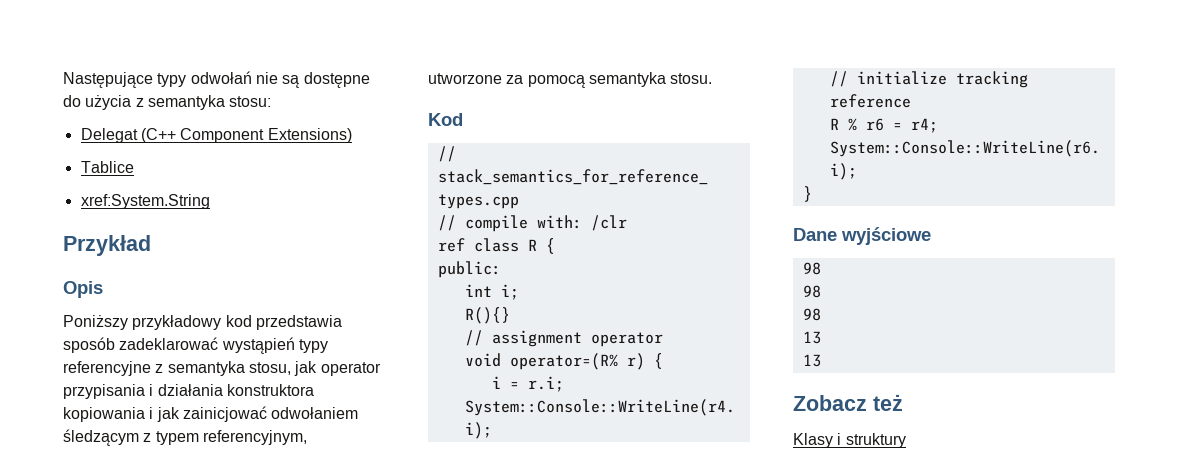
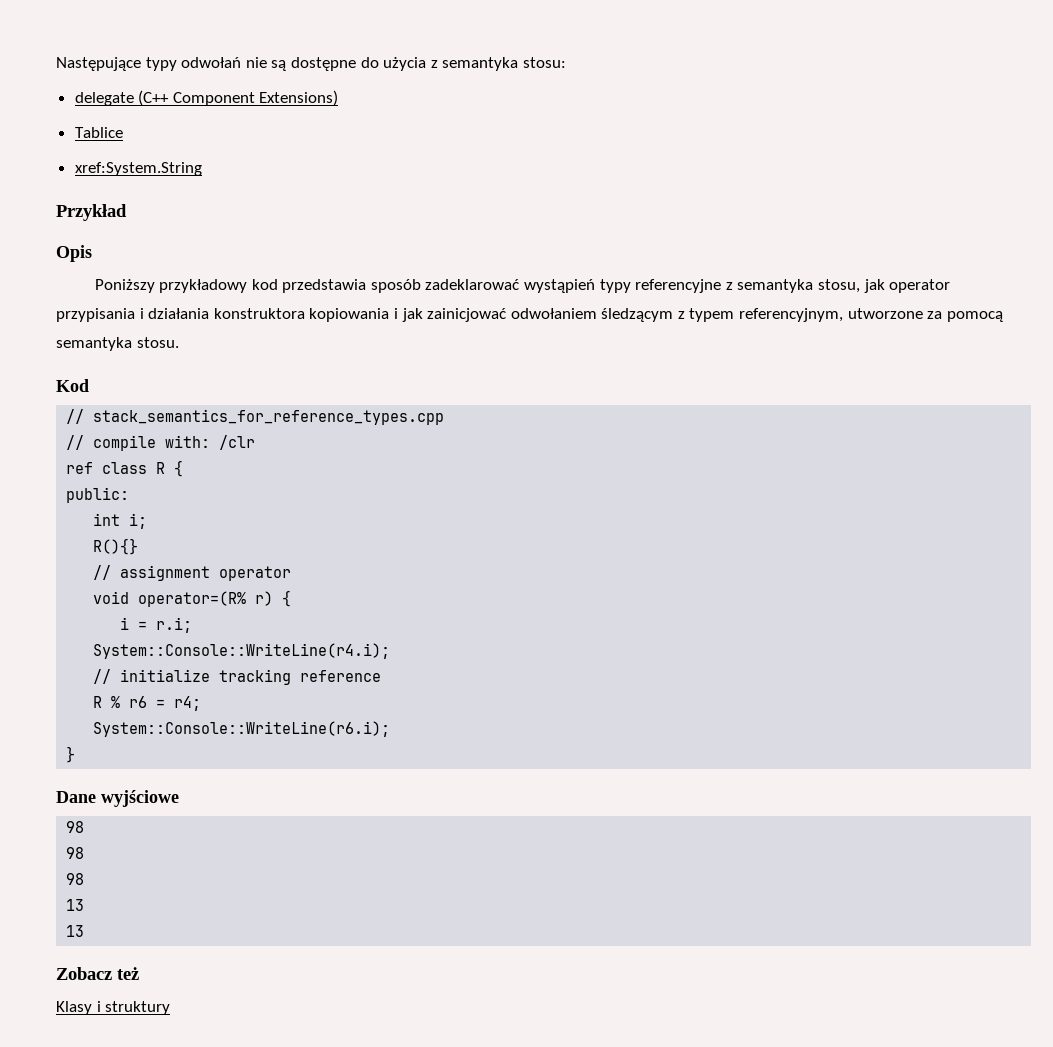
- Delegat (C++ Component Extensions)
+ delegate (C++ Component Extensions)

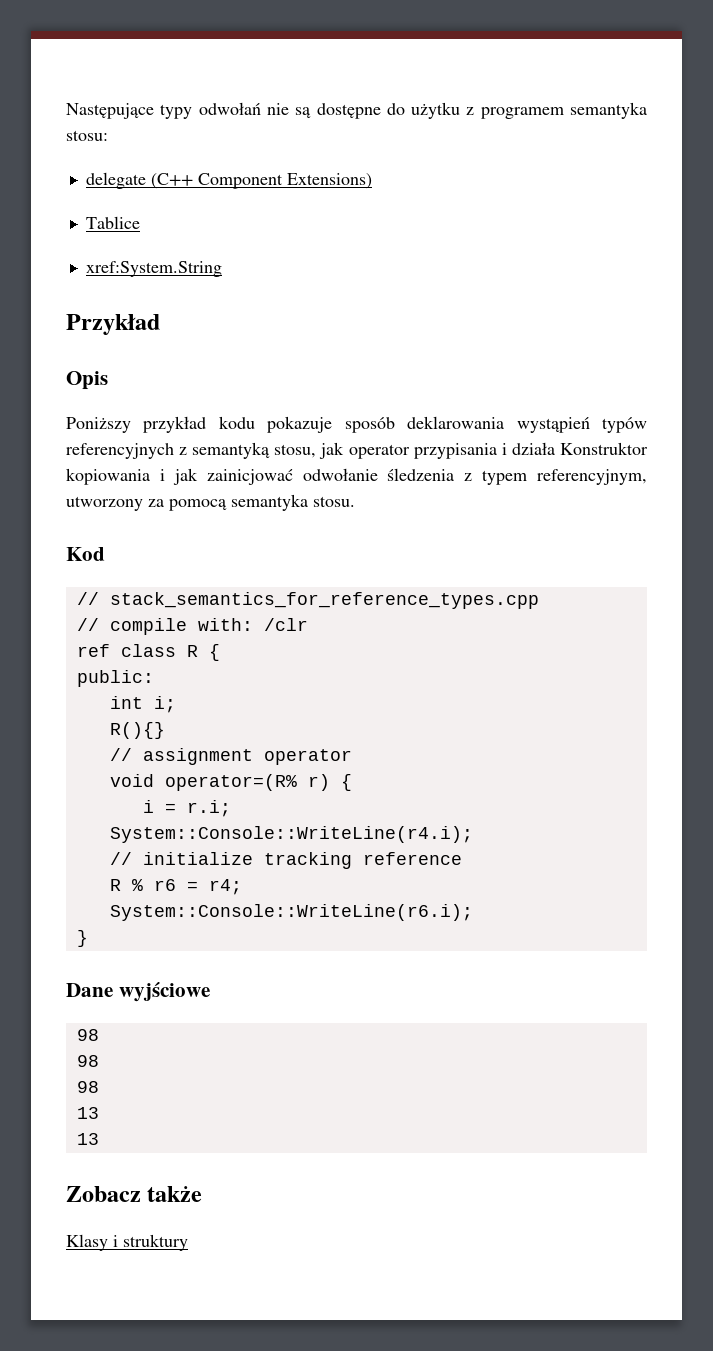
- Następujące typy odwołań nie są dostępne do użycia z semantyka stosu:
+ Następujące typy odwołań nie są dostępne do użytku z programem semantyka stosu:
- Poniższy przykładowy kod przedstawia sposób zadeklarować wystąpień typy referencyjne z semantyka stosu, jak operator przypisania i działania konstruktora kopiowania i jak zainicjować odwołaniem śledzącym z typem referencyjnym, utworzone za pomocą semantyka stosu.
+ Poniższy przykład kodu pokazuje sposób deklarowania wystąpień typów referencyjnych z semantyką stosu, jak operator przypisania i działa Konstruktor kopiowania i jak zainicjować odwołanie śledzenia z typem referencyjnym, utworzony za pomocą semantyka stosu.
- Zobacz też
+ Zobacz także

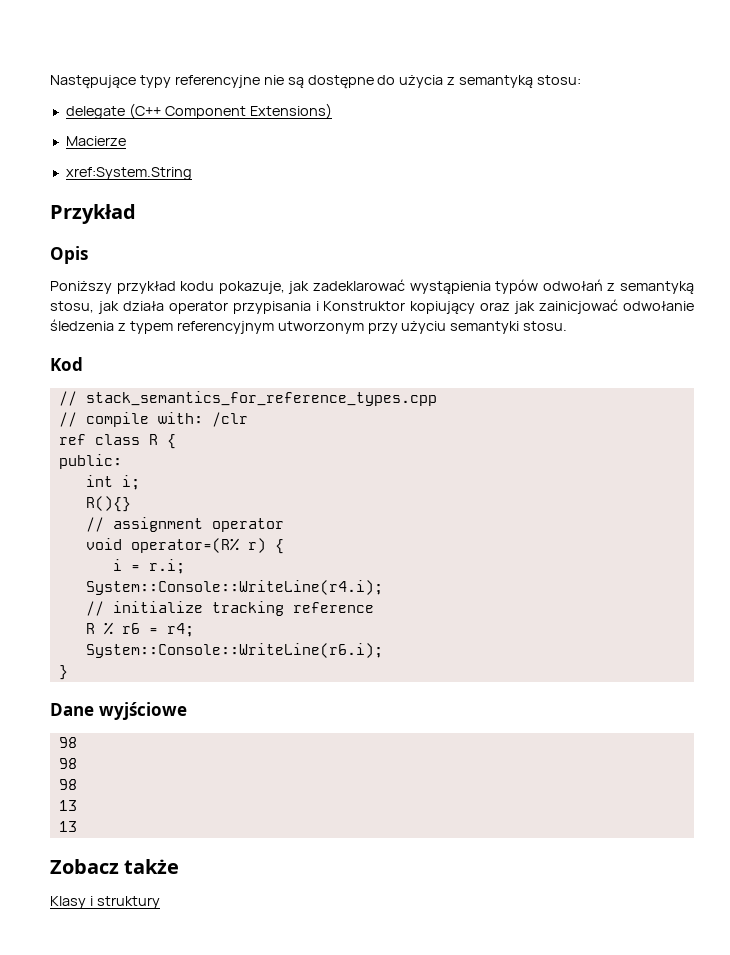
- Następujące typy odwołań nie są dostępne do użytku z programem semantyka stosu:
+ Następujące typy referencyjne nie są dostępne do użycia z semantyką stosu:
- Tablice
+ Macierze
- Poniższy przykład kodu pokazuje sposób deklarowania wystąpień typów referencyjnych z semantyką stosu, jak operator przypisania i działa Konstruktor kopiowania i jak zainicjować odwołanie śledzenia z typem referencyjnym, utworzony za pomocą semantyka stosu.
+ Poniższy przykład kodu pokazuje, jak zadeklarować wystąpienia typów odwołań z semantyką stosu, jak działa operator przypisania i Konstruktor kopiujący oraz jak zainicjować odwołanie śledzenia z typem referencyjnym utworzonym przy użyciu semantyki stosu.

